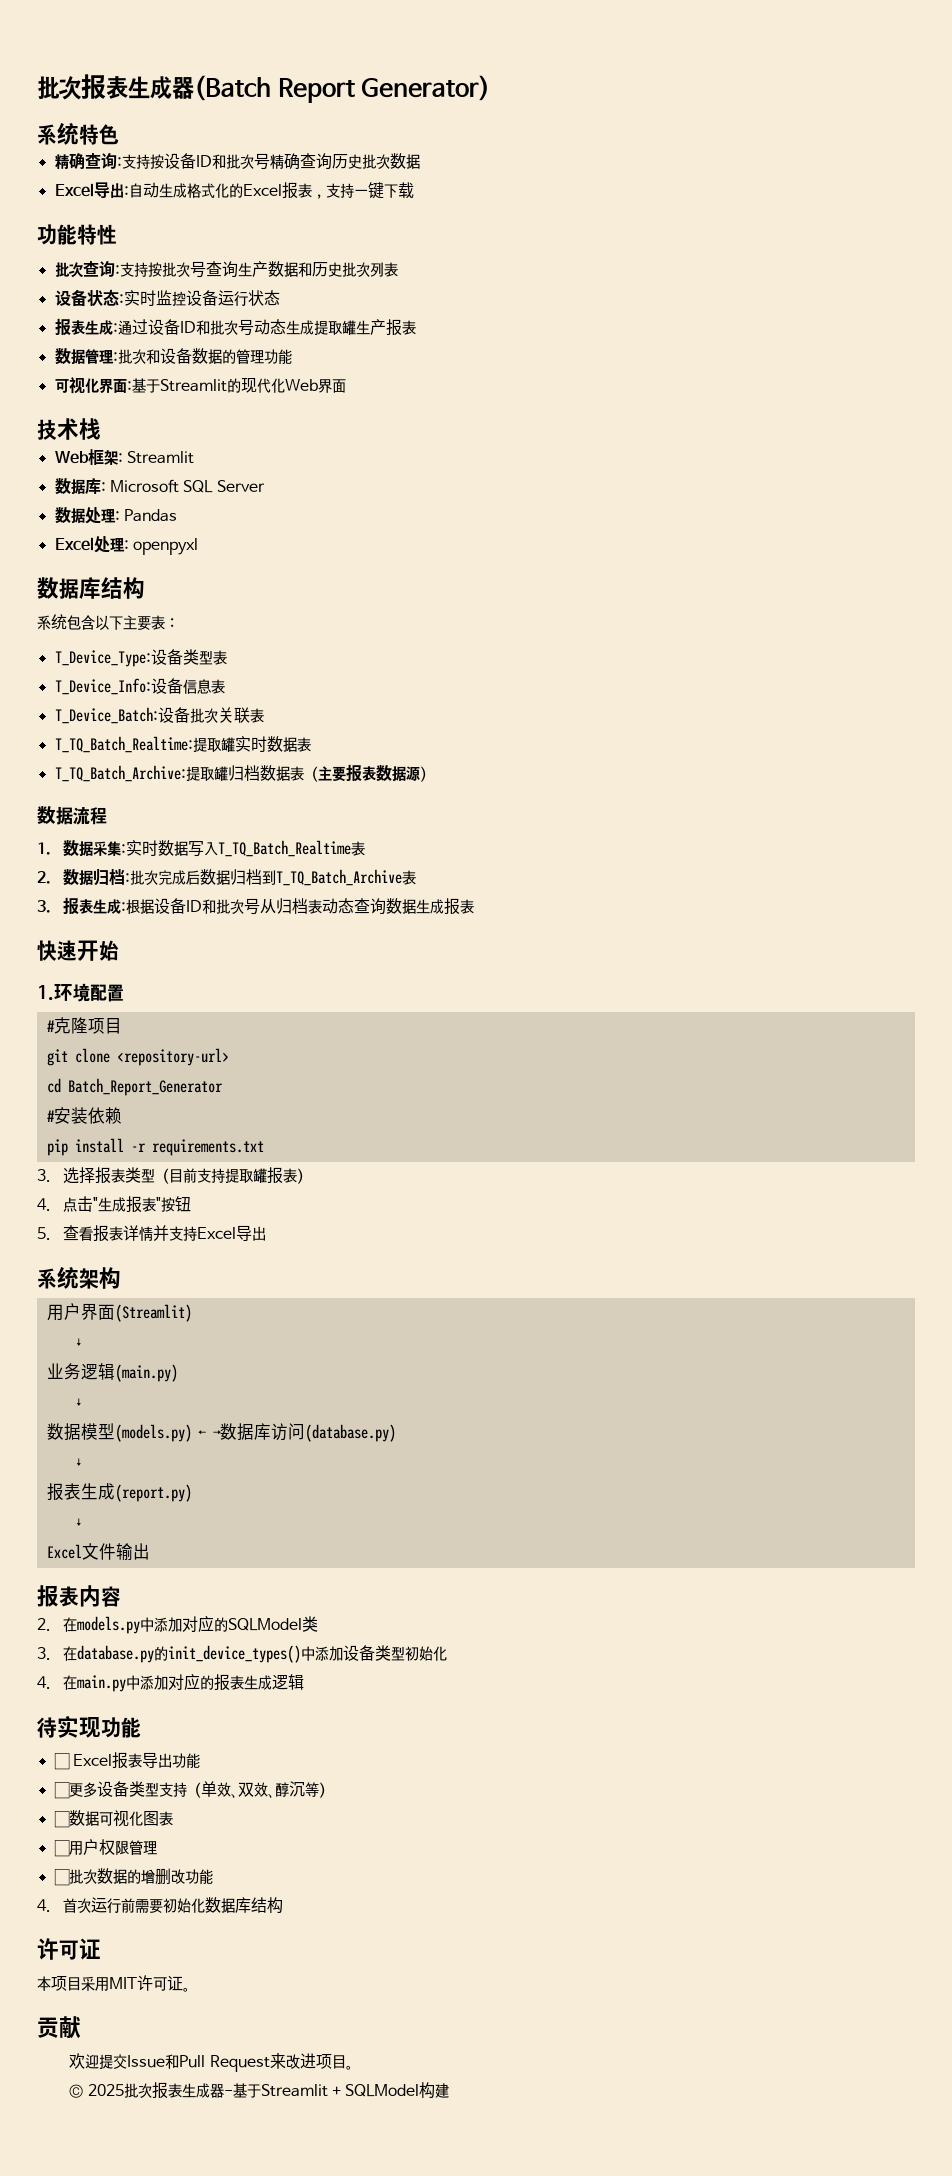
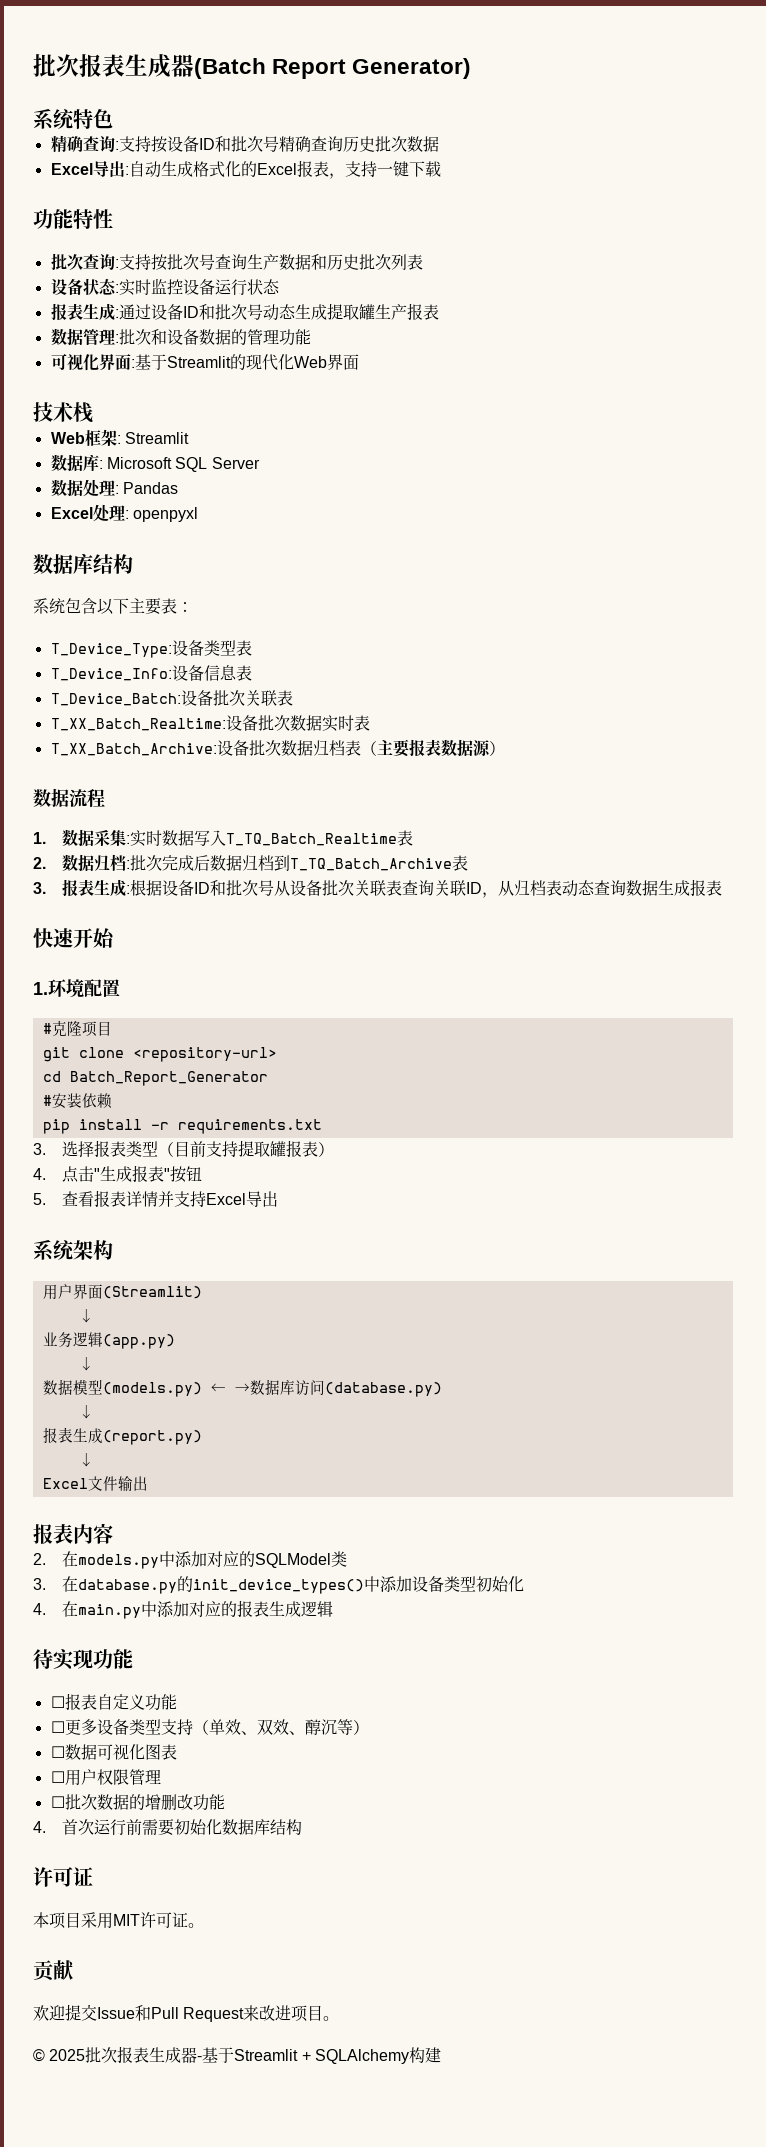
- T_TQ_Batch_Realtime:提取罐实时数据表
- T_TQ_Batch_Archive:提取罐归档数据表（主要报表数据源）
+ T_XX_Batch_Realtime:设备批次数据实时表
+ T_XX_Batch_Archive:设备批次数据归档表（主要报表数据源）
- 3.报表生成:根据设备ID和批次号从归档表动态查询数据生成报表
+ 3.报表生成:根据设备ID和批次号从设备批次关联表查询关联ID，从归档表动态查询数据生成报表
- 业务逻辑(main.py)
+ 业务逻辑(app.py)
- ☐ Excel报表导出功能
+ ☐报表自定义功能
- © 2025批次报表生成器-基于Streamlit + SQLModel构建
+ © 2025批次报表生成器-基于Streamlit + SQLAlchemy构建

